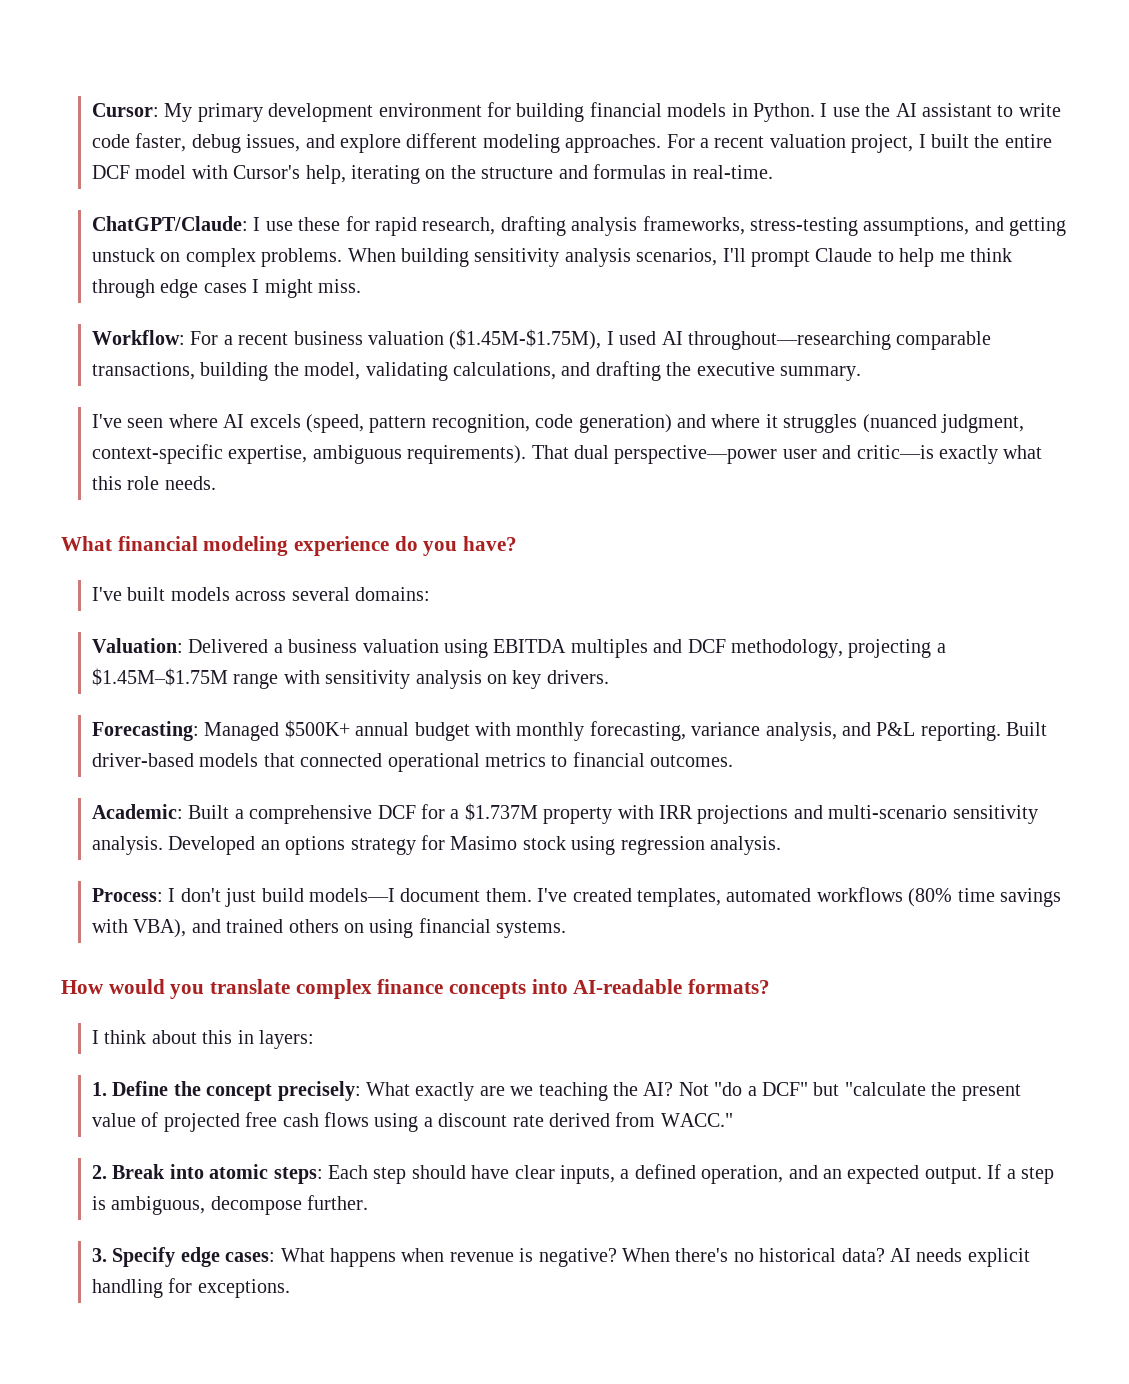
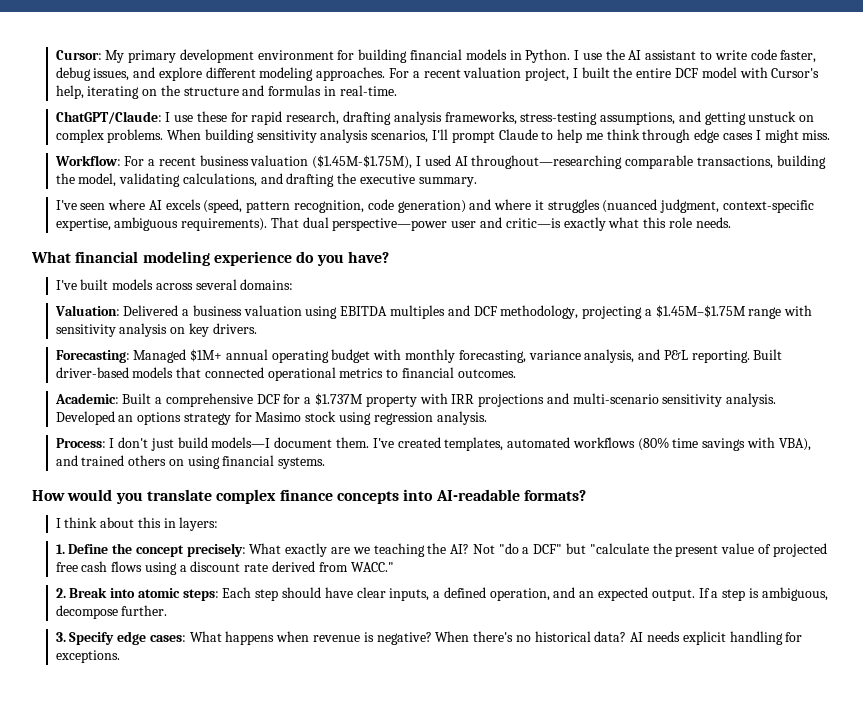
- Forecasting: Managed $500K+ annual budget with monthly forecasting, variance analysis, and P&L reporting.
+ Forecasting: Managed $1M+ annual operating budget with monthly forecasting, variance analysis, and P&L reporting.

